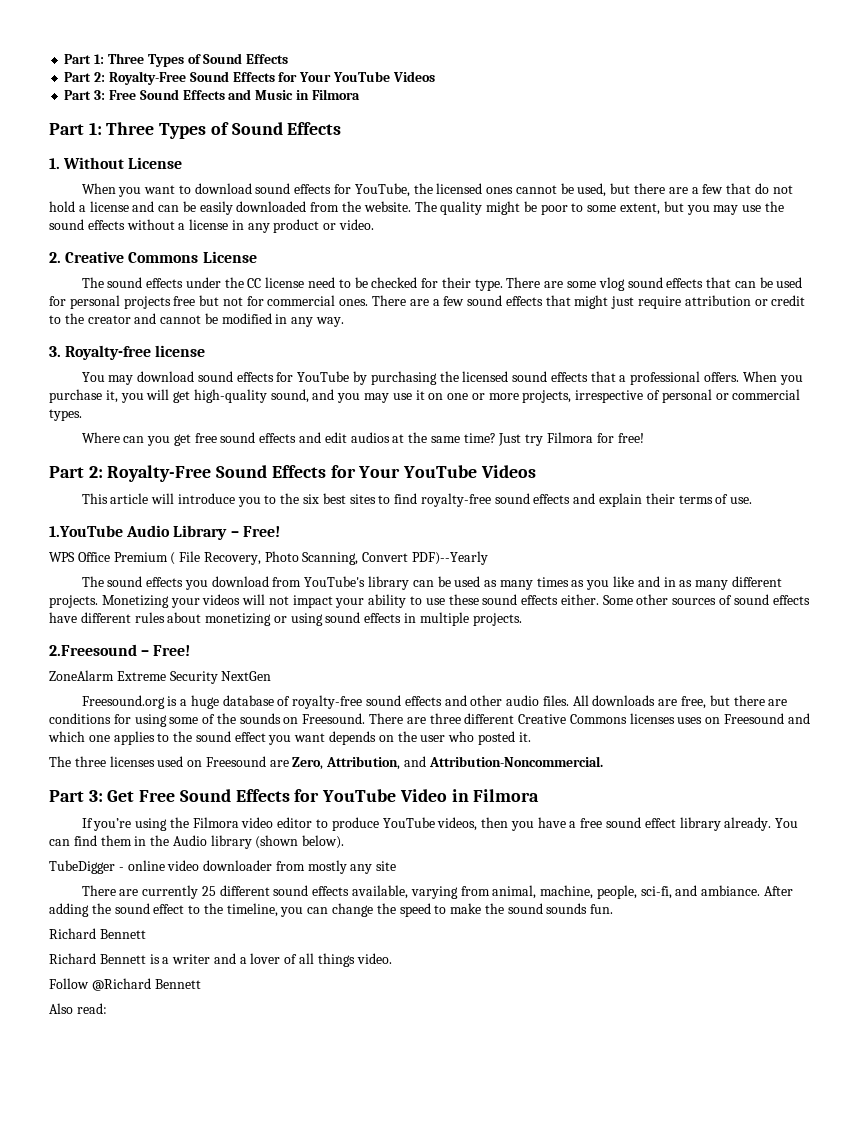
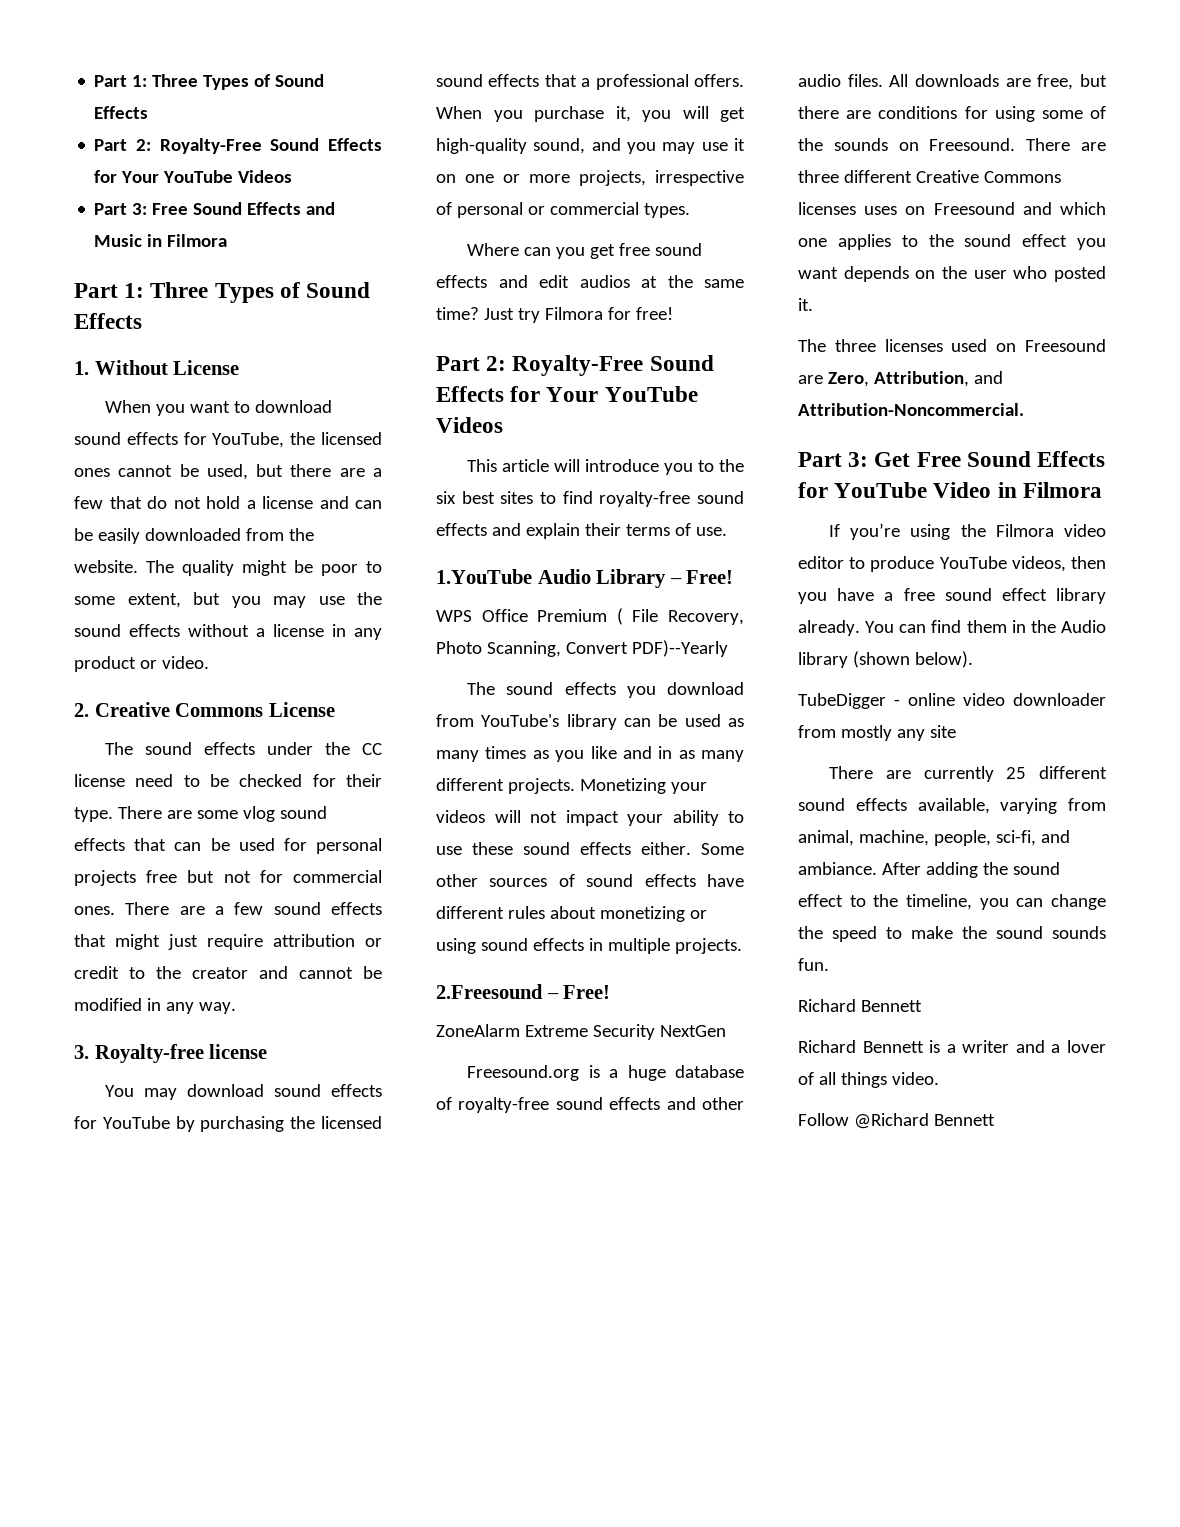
- Also read:

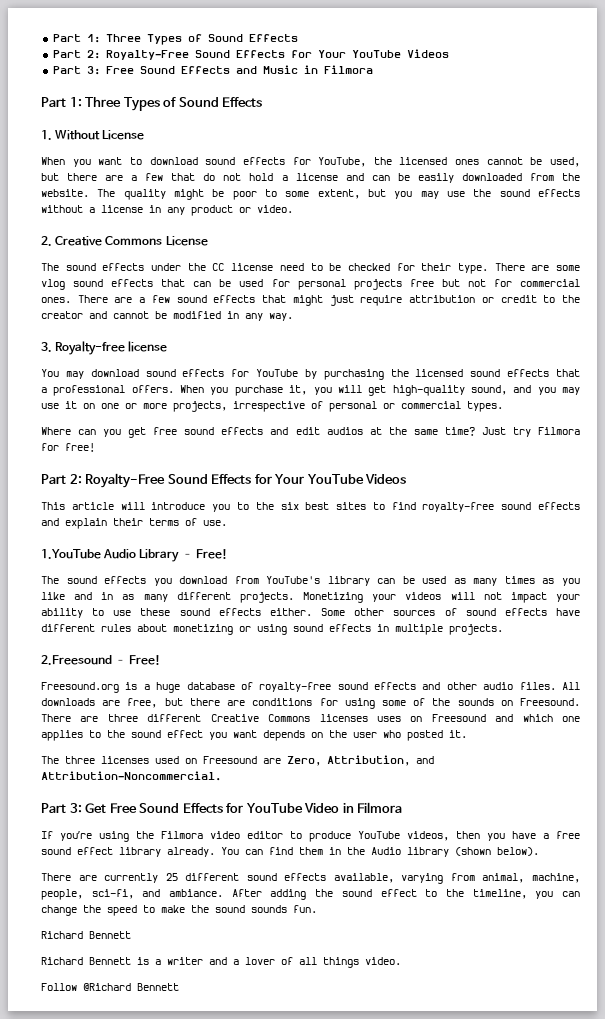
- WPS Office Premium ( File Recovery, Photo Scanning, Convert PDF)--Yearly
- ZoneAlarm Extreme Security NextGen
- TubeDigger - online video downloader from mostly any site

